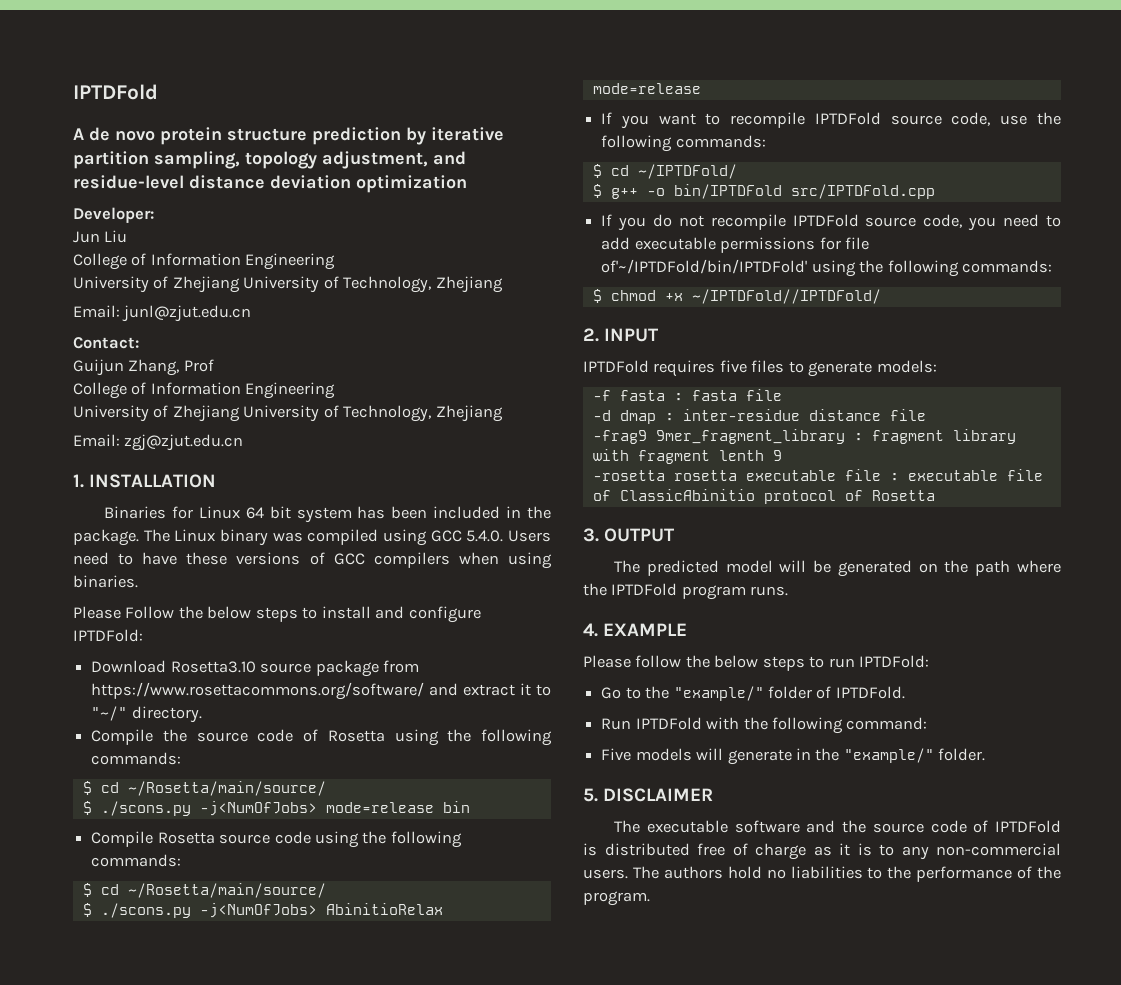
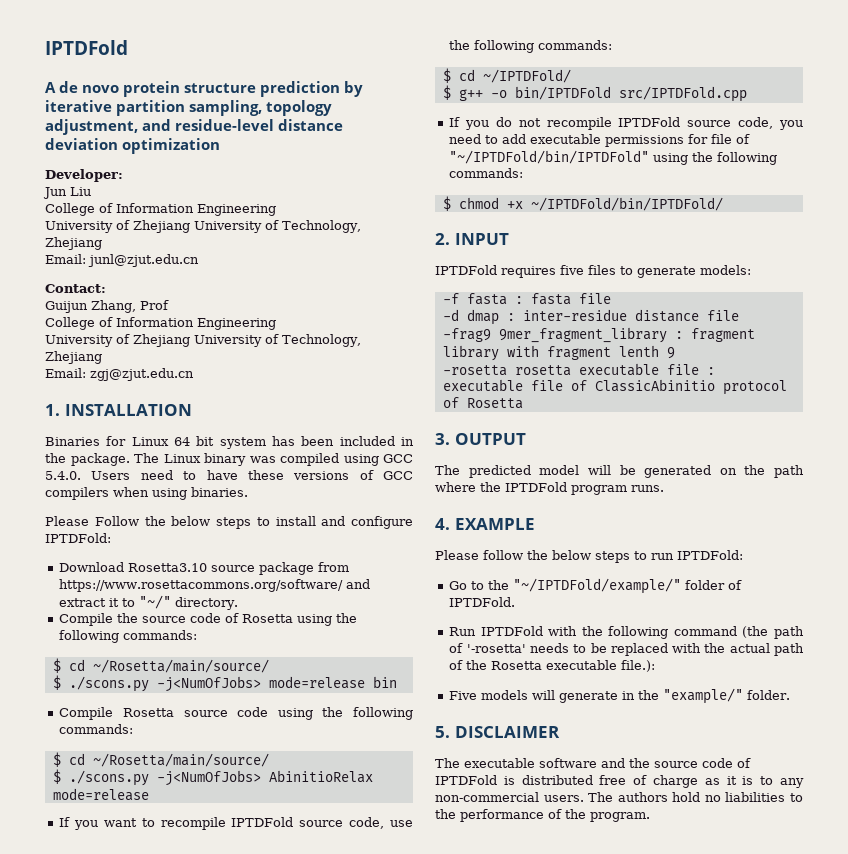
- If you do not recompile IPTDFold source code, you need to add executable permissions for file of'~/IPTDFold/bin/IPTDFold' using the following commands:
+ If you do not recompile IPTDFold source code, you need to add executable permissions for file of "~/IPTDFold/bin/IPTDFold" using the following commands:
- $ chmod +x ~/IPTDFold//IPTDFold/
+ $ chmod +x ~/IPTDFold/bin/IPTDFold/
- Go to the "example/" folder of IPTDFold.
+ Go to the "~/IPTDFold/example/" folder of IPTDFold.
- Run IPTDFold with the following command:
+ Run IPTDFold with the following command (the path of '-rosetta' needs to be replaced with the actual path of the Rosetta executable file.):

